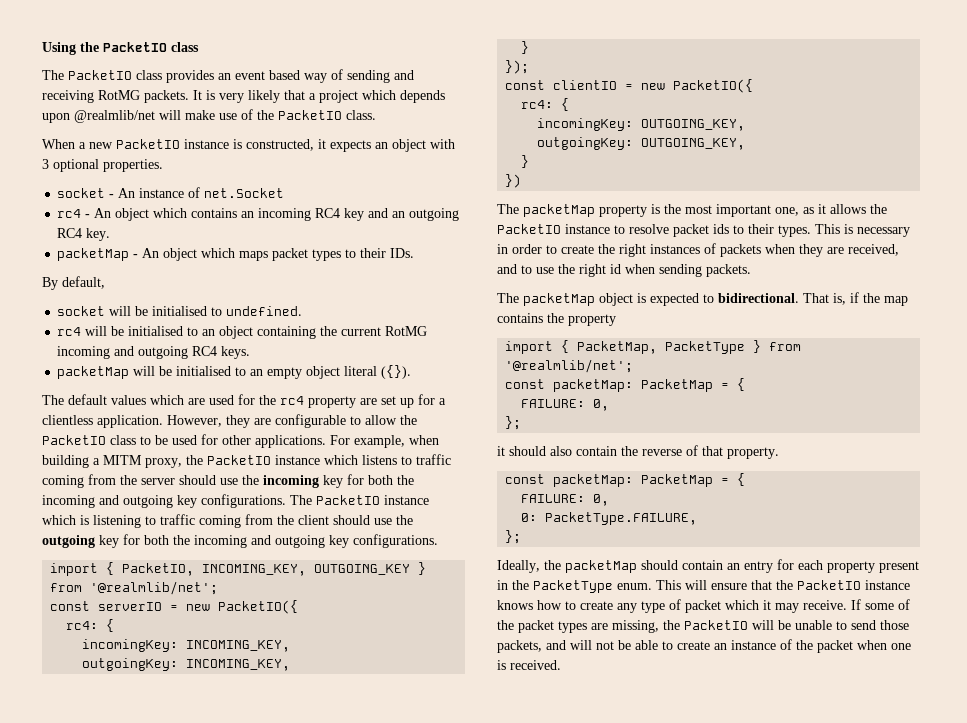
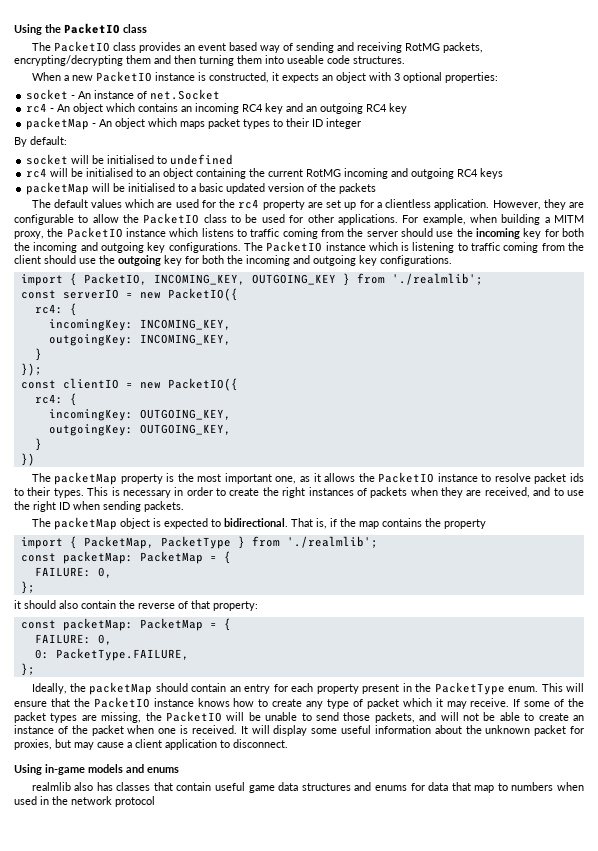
- The PacketIO class provides an event based way of sending and receiving RotMG packets. It is very likely that a project which depends upon @realmlib/net will make use of the PacketIO class.
+ The PacketIO class provides an event based way of sending and receiving RotMG packets, encrypting/decrypting them and then turning them into useable code structures.
- When a new PacketIO instance is constructed, it expects an object with 3 optional properties.
+ When a new PacketIO instance is constructed, it expects an object with 3 optional properties:
- rc4 - An object which contains an incoming RC4 key and an outgoing RC4 key.
+ rc4 - An object which contains an incoming RC4 key and an outgoing RC4 key
- packetMap - An object which maps packet types to their IDs.
+ packetMap - An object which maps packet types to their ID integer
- By default,
+ By default:
- socket will be initialised to undefined.
+ socket will be initialised to undefined
- rc4 will be initialised to an object containing the current RotMG incoming and outgoing RC4 keys.
+ rc4 will be initialised to an object containing the current RotMG incoming and outgoing RC4 keys
- packetMap will be initialised to an empty object literal ({}).
+ packetMap will be initialised to a basic updated version of the packets
- import { PacketIO, INCOMING_KEY, OUTGOING_KEY } from '@realmlib/net';
+ import { PacketIO, INCOMING_KEY, OUTGOING_KEY } from './realmlib';
- This is necessary in order to create the right instances of packets when they are received, and to use the right id when sending packets.
+ This is necessary in order to create the right instances of packets when they are received, and to use the right ID when sending packets.
- import { PacketMap, PacketType } from '@realmlib/net';
+ import { PacketMap, PacketType } from './realmlib';
- it should also contain the reverse of that property.
+ it should also contain the reverse of that property:
+ It will display some useful information about the unknown packet for proxies, but may cause a client application to disconnect.
+ Using in-game models and enums
+ realmlib also has classes that contain useful game data structures and enums for data that map to numbers when used in the network protocol

